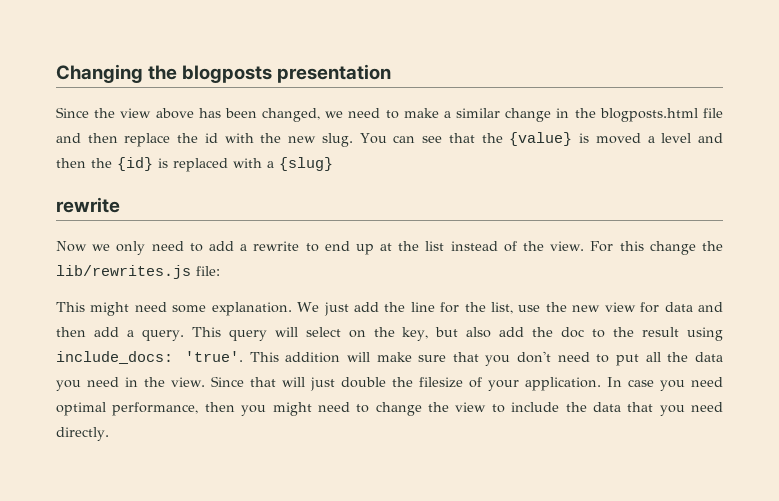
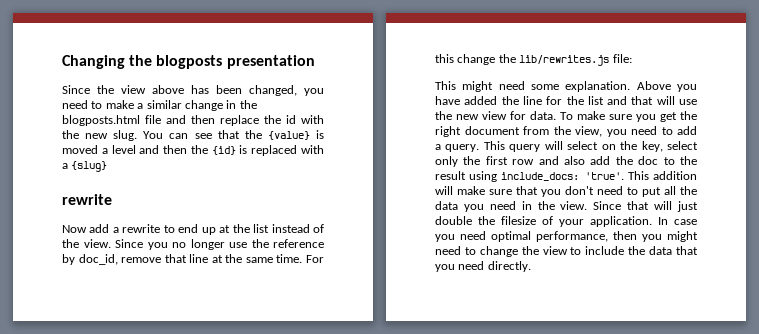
- Since the view above has been changed, we need to make a similar change in the blogposts.html file and then replace the id with the new slug.
+ Since the view above has been changed, you need to make a similar change in the blogposts.html file and then replace the id with the new slug.
- Now we only need to add a rewrite to end up at the list instead of the view.
+ Now add a rewrite to end up at the list instead of the view.
+ Since you no longer use the reference by doc_id, remove that line at the same time.
- We just add the line for the list, use the new view for data and then add a query.
+ Above you have added the line for the list and that will use the new view for data. To make sure you get the right document from the view, you need to add a query.
- This query will select on the key, but also add the doc to the result using include_docs: 'true'.
+ This query will select on the key, select only the first row and also add the doc to the result using include_docs: 'true'.

